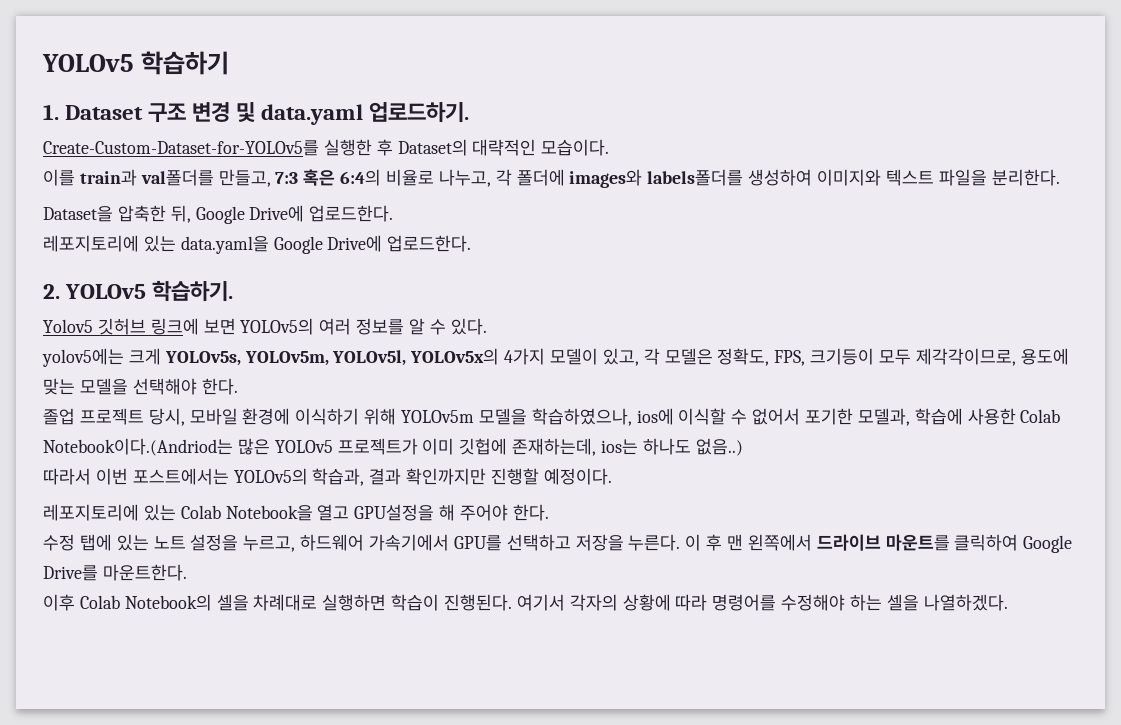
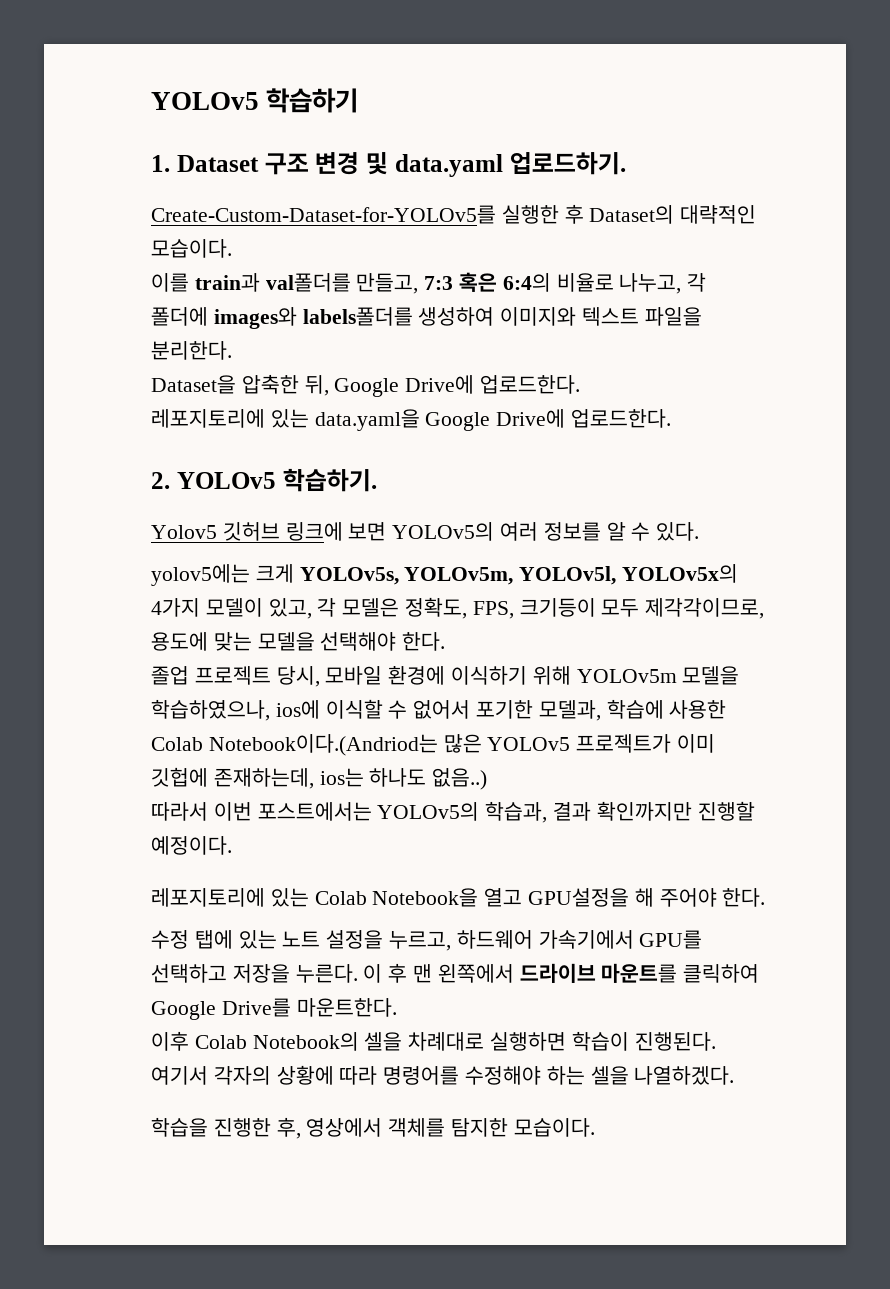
+ 학습을 진행한 후, 영상에서 객체를 탐지한 모습이다.

